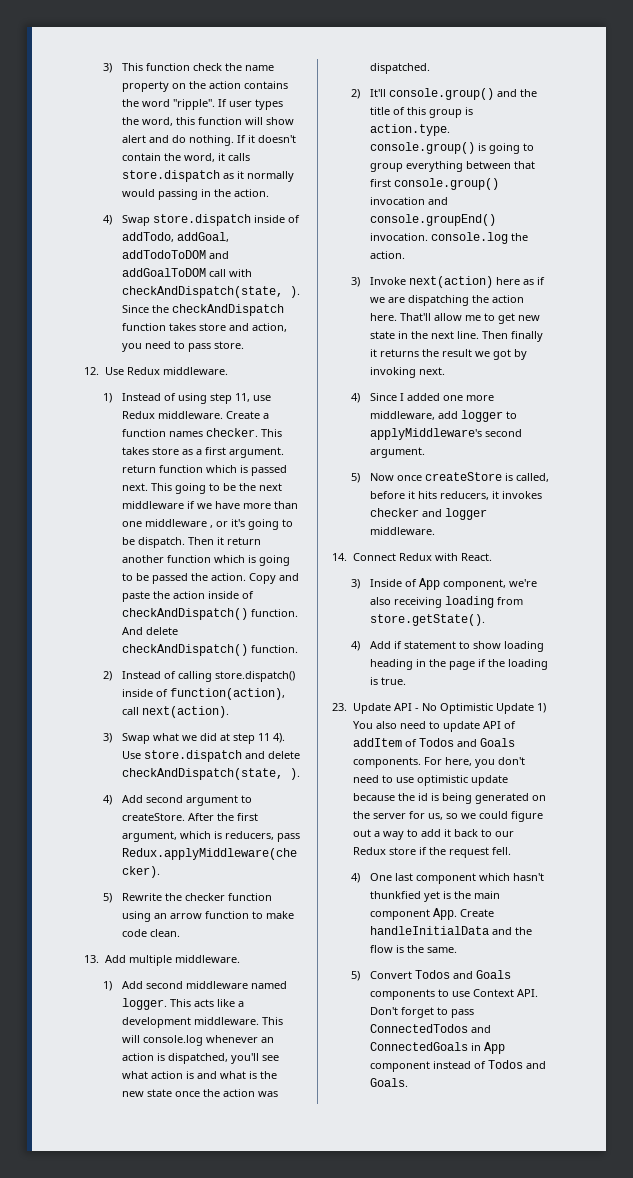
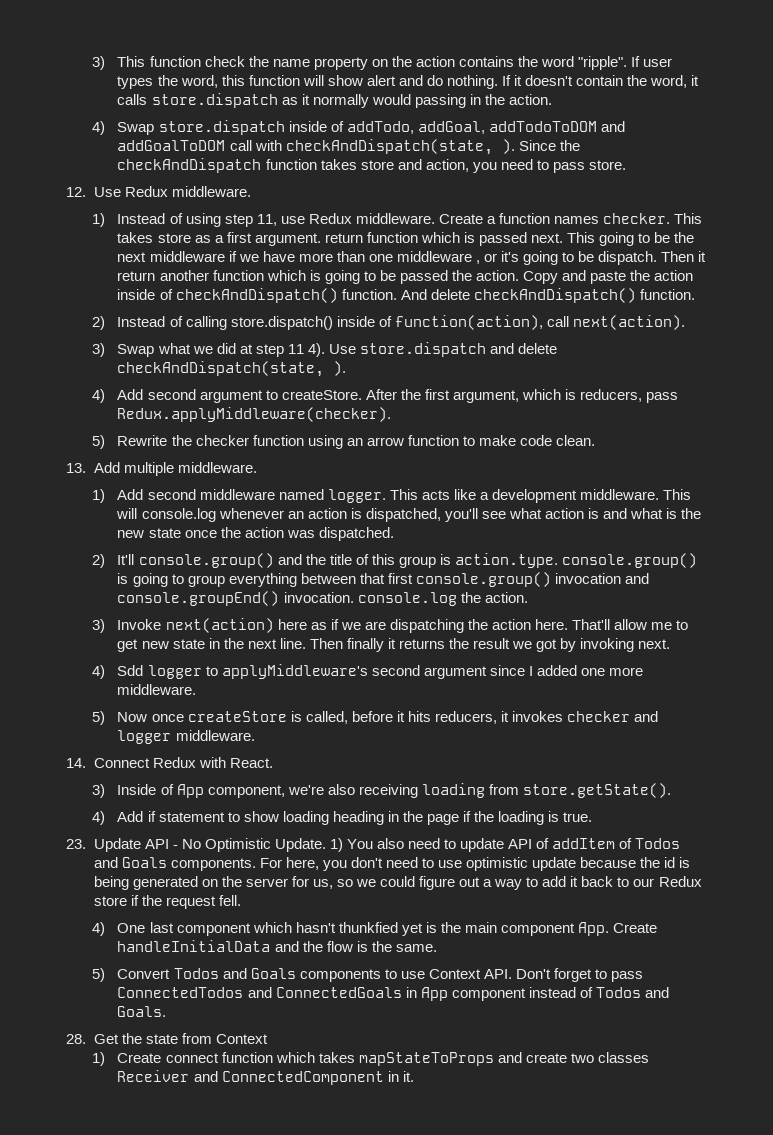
- 4) Since I added one more middleware, add logger to applyMiddleware's second argument.
+ 4) Sdd logger to applyMiddleware's second argument since I added one more middleware.
- 23. Update API - No Optimistic Update 1) You also need to update API of addItem of Todos and Goals components.
+ 23. Update API - No Optimistic Update. 1) You also need to update API of addItem of Todos and Goals components.
+ 28. Get the state from Context
+ 1) Create connect function which takes mapStateToProps and create two classes Receiver and ConnectedComponent in it.

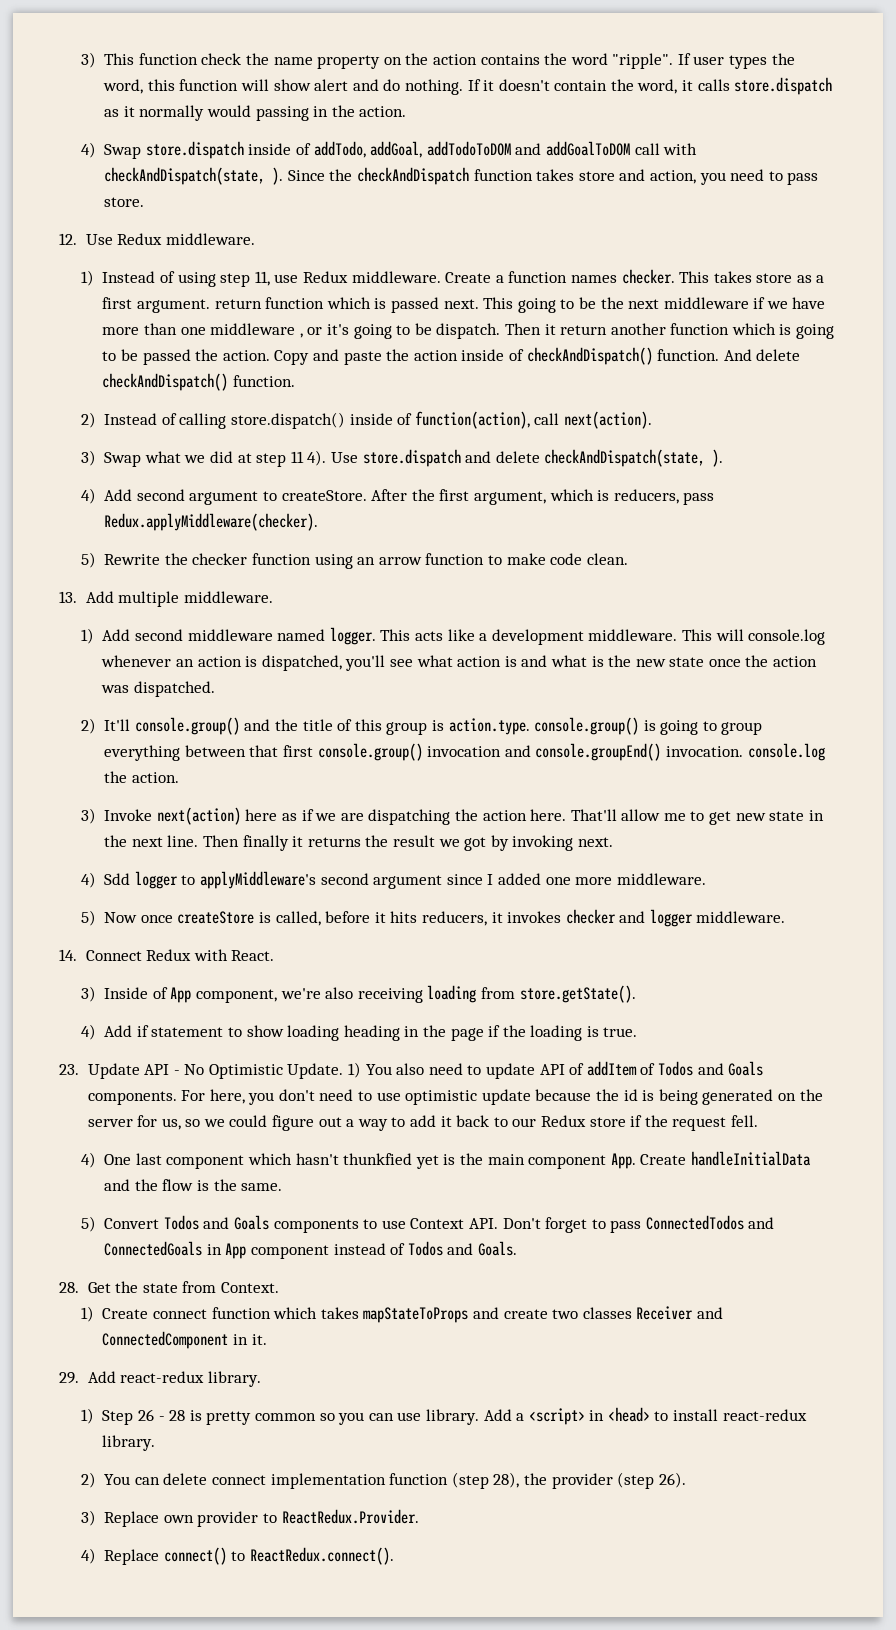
- 28. Get the state from Context
+ 28. Get the state from Context.
+ 29. Add react-redux library.
+ 1) Step 26 - 28 is pretty common so you can use library. Add a <script> in <head> to install react-redux library.
+ 2) You can delete connect implementation function (step 28), the provider (step 26).
+ 3) Replace own provider to ReactRedux.Provider.
+ 4) Replace connect() to ReactRedux.connect().

